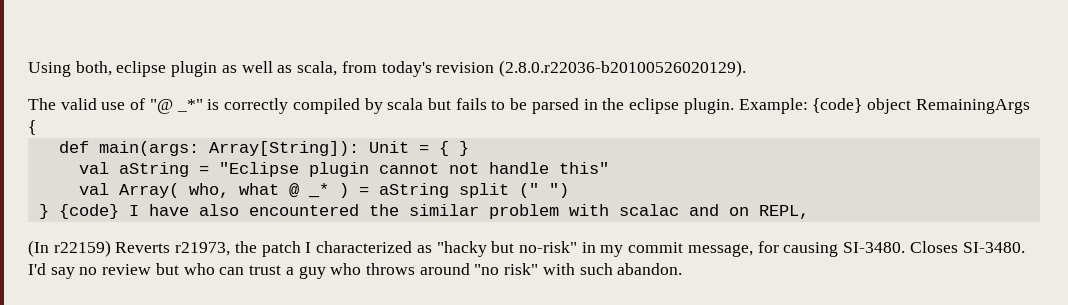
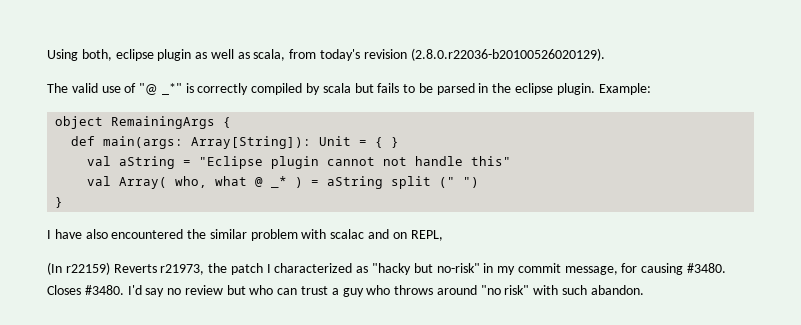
- Example: {code} object RemainingArgs {
+ Example:
+ object RemainingArgs {
  val Array( who, what @ _* ) = aString split (" ")
- } {code} I have also encountered the similar problem with scalac and on REPL,
+ }
+ I have also encountered the similar problem with scalac and on REPL,
- (In r22159) Reverts r21973, the patch I characterized as "hacky but no-risk" in my commit message, for causing SI-3480. Closes SI-3480.
+ (In r22159) Reverts r21973, the patch I characterized as "hacky but no-risk" in my commit message, for causing #3480. Closes #3480.

